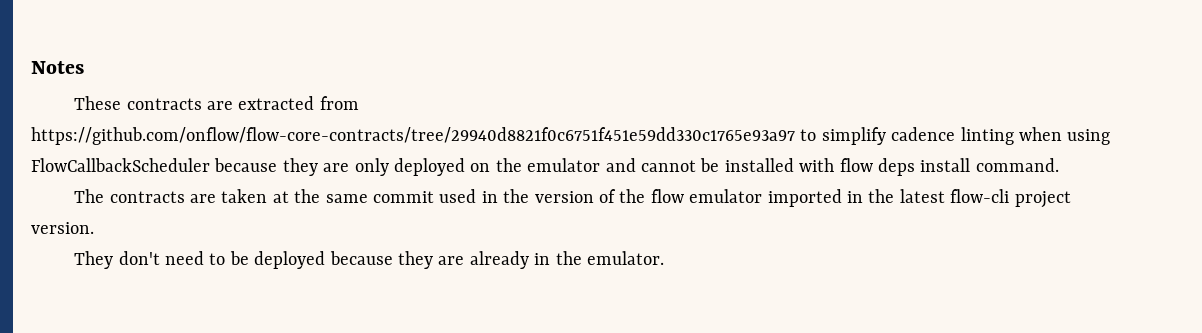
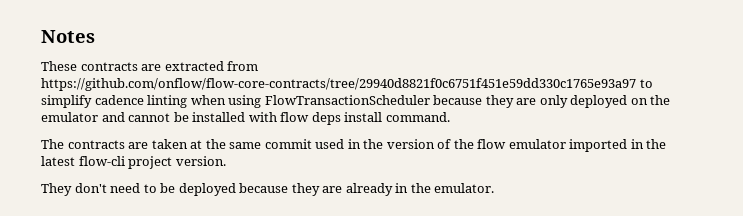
- These contracts are extracted from https://github.com/onflow/flow-core-contracts/tree/29940d8821f0c6751f451e59dd330c1765e93a97 to simplify cadence linting when using FlowCallbackScheduler because they are only deployed on the emulator and cannot be installed with flow deps install command.
+ These contracts are extracted from https://github.com/onflow/flow-core-contracts/tree/29940d8821f0c6751f451e59dd330c1765e93a97 to simplify cadence linting when using FlowTransactionScheduler because they are only deployed on the emulator and cannot be installed with flow deps install command.

